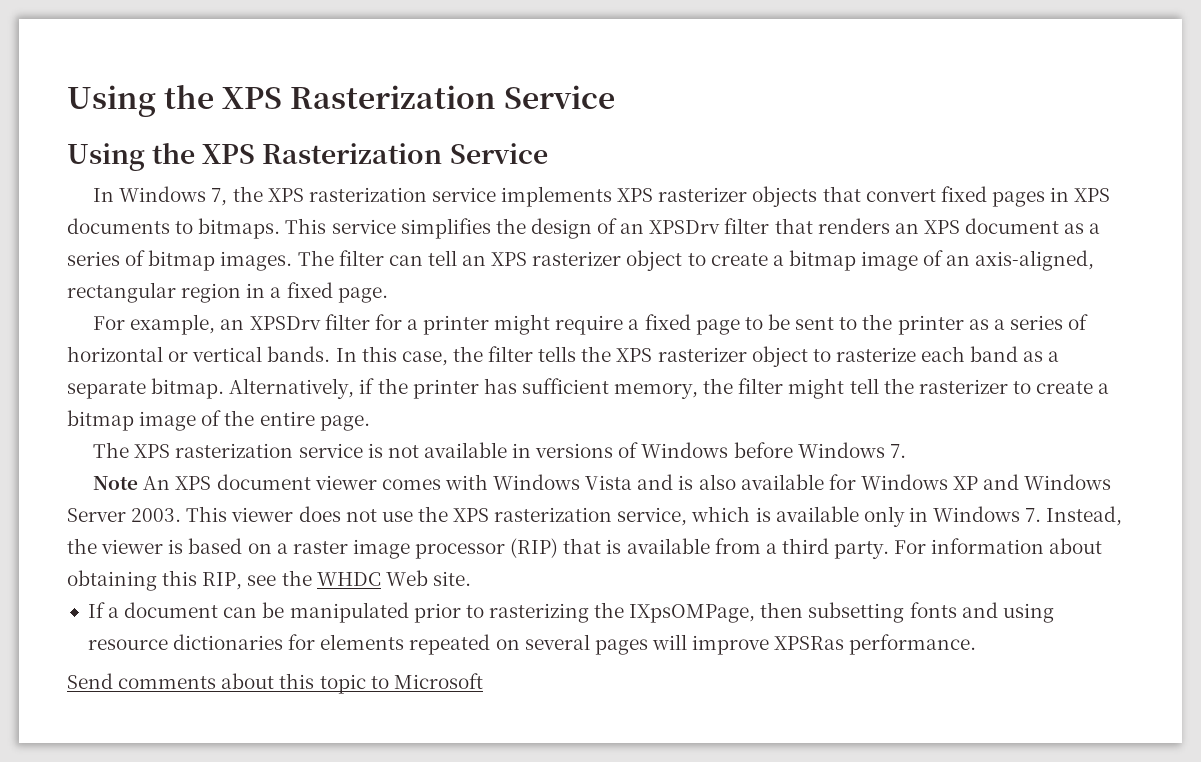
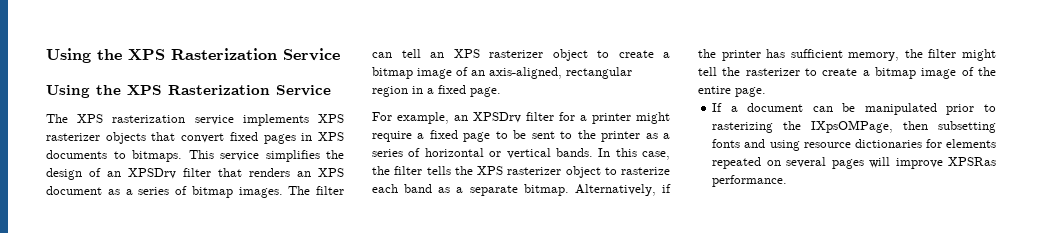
- In Windows 7, the XPS rasterization service implements XPS rasterizer objects that convert fixed pages in XPS documents to bitmaps.
+ The XPS rasterization service implements XPS rasterizer objects that convert fixed pages in XPS documents to bitmaps.
- The XPS rasterization service is not available in versions of Windows before Windows 7.
- Note An XPS document viewer comes with Windows Vista and is also available for Windows XP and Windows Server 2003. This viewer does not use the XPS rasterization service, which is available only in Windows 7. Instead, the viewer is based on a raster image processor (RIP) that is available from a third party. For information about obtaining this RIP, see the WHDC Web site.
- Send comments about this topic to Microsoft

